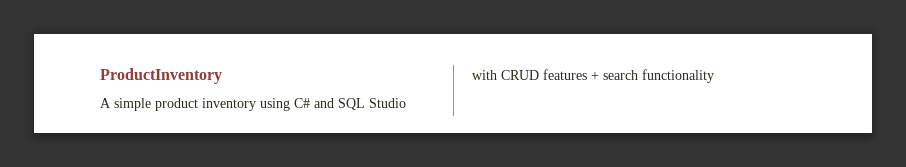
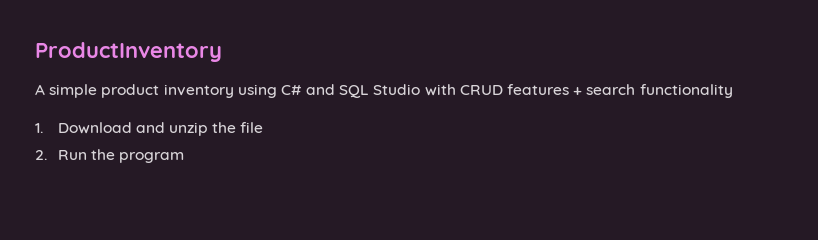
+ 1. Download and unzip the file
+ 2. Run the program

